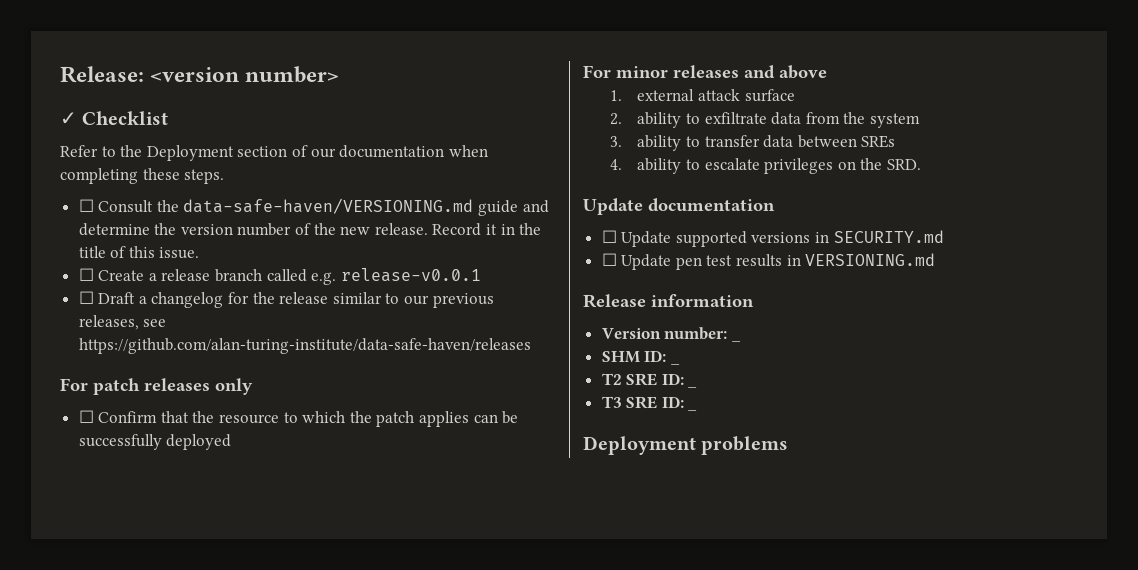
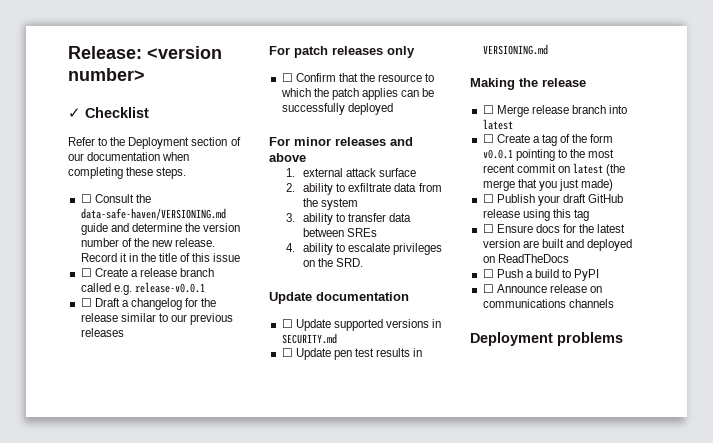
- Record it in the title of this issue.
+ Record it in the title of this issue
- ☐ Draft a changelog for the release similar to our previous releases, see https://github.com/alan-turing-institute/data-safe-haven/releases
+ ☐ Draft a changelog for the release similar to our previous releases
- Release information
- Version number: _
- SHM ID: _
- T2 SRE ID: _
- T3 SRE ID: _
+ Making the release
+ ☐ Merge release branch into latest
+ ☐ Create a tag of the form v0.0.1 pointing to the most recent commit on latest (the merge that you just made)
+ ☐ Publish your draft GitHub release using this tag
+ ☐ Ensure docs for the latest version are built and deployed on ReadTheDocs
+ ☐ Push a build to PyPI
+ ☐ Announce release on communications channels

